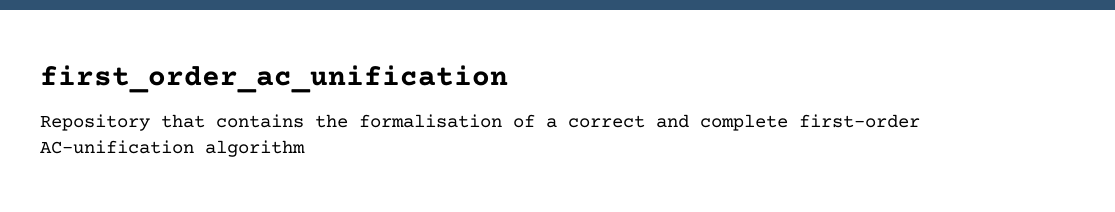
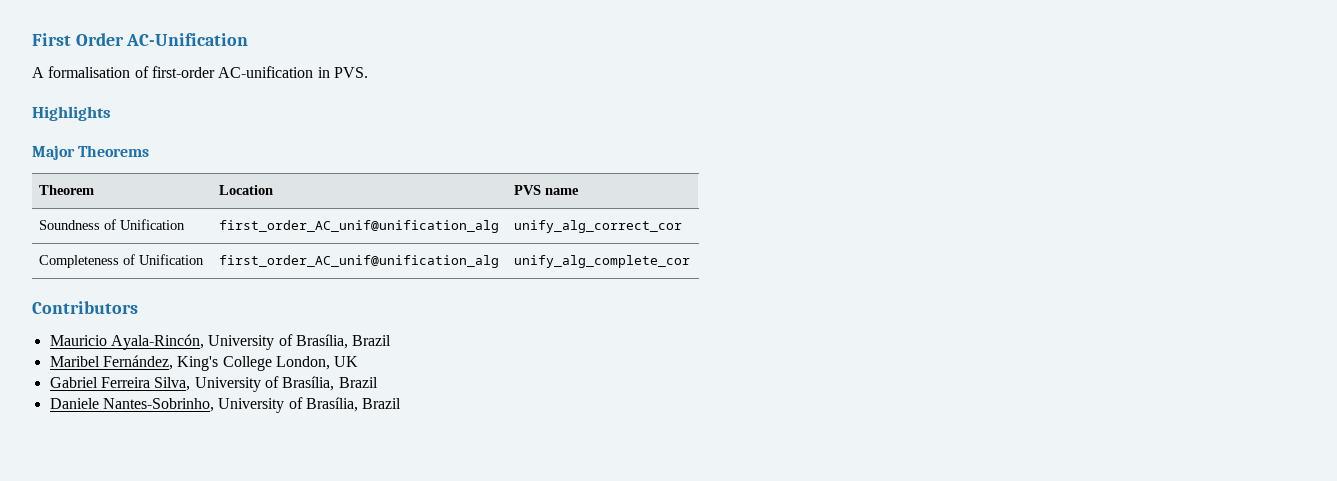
- first_order_ac_unification
- Repository that contains the formalisation of a correct and complete first-order AC-unification algorithm
+ First Order AC-Unification
+ A formalisation of first-order AC-unification in PVS.
+ Highlights
+ Major Theorems
+ Theorem | Location | PVS name
+ Soundness of Unification | first_order_AC_unif@unification_alg | unify_alg_correct_cor
+ Completeness of Unification | first_order_AC_unif@unification_alg | unify_alg_complete_cor
+ Contributors
+ Mauricio Ayala-Rincón, University of Brasília, Brazil
+ Maribel Fernández, King's College London, UK
+ Gabriel Ferreira Silva, University of Brasília, Brazil
+ Daniele Nantes-Sobrinho, University of Brasília, Brazil

